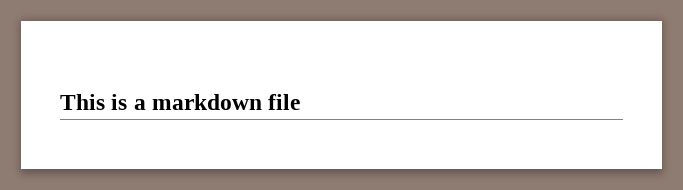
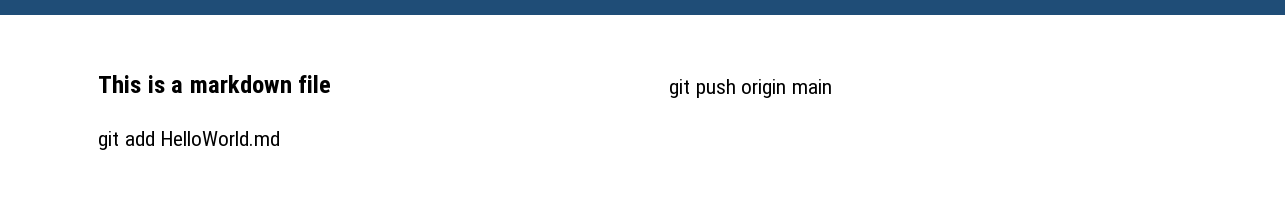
+ git add HelloWorld.md
+ git push origin main

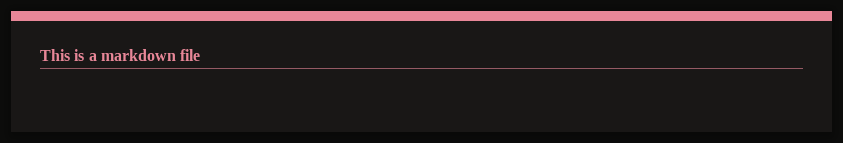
- git add HelloWorld.md
- git push origin main

